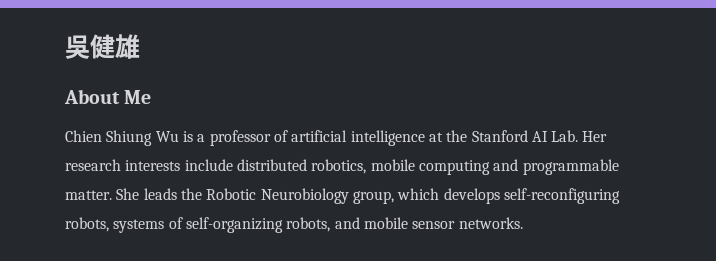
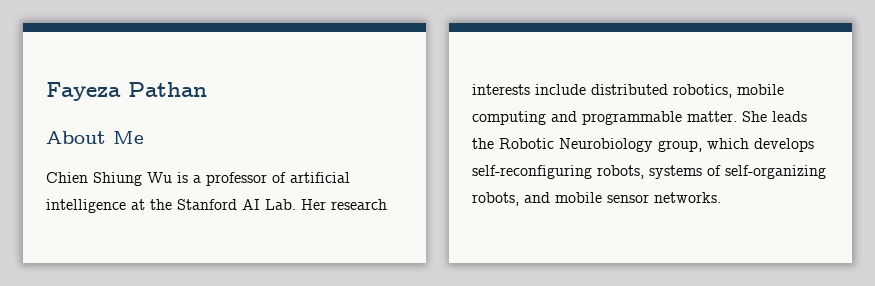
- 吳健雄
+ Fayeza Pathan

